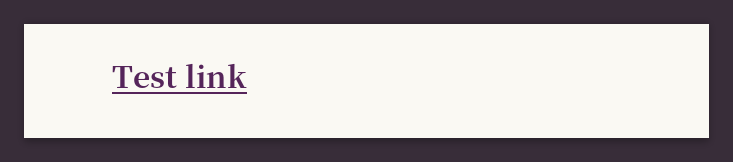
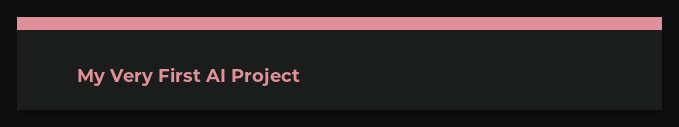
- Test link
+ My Very First AI Project

